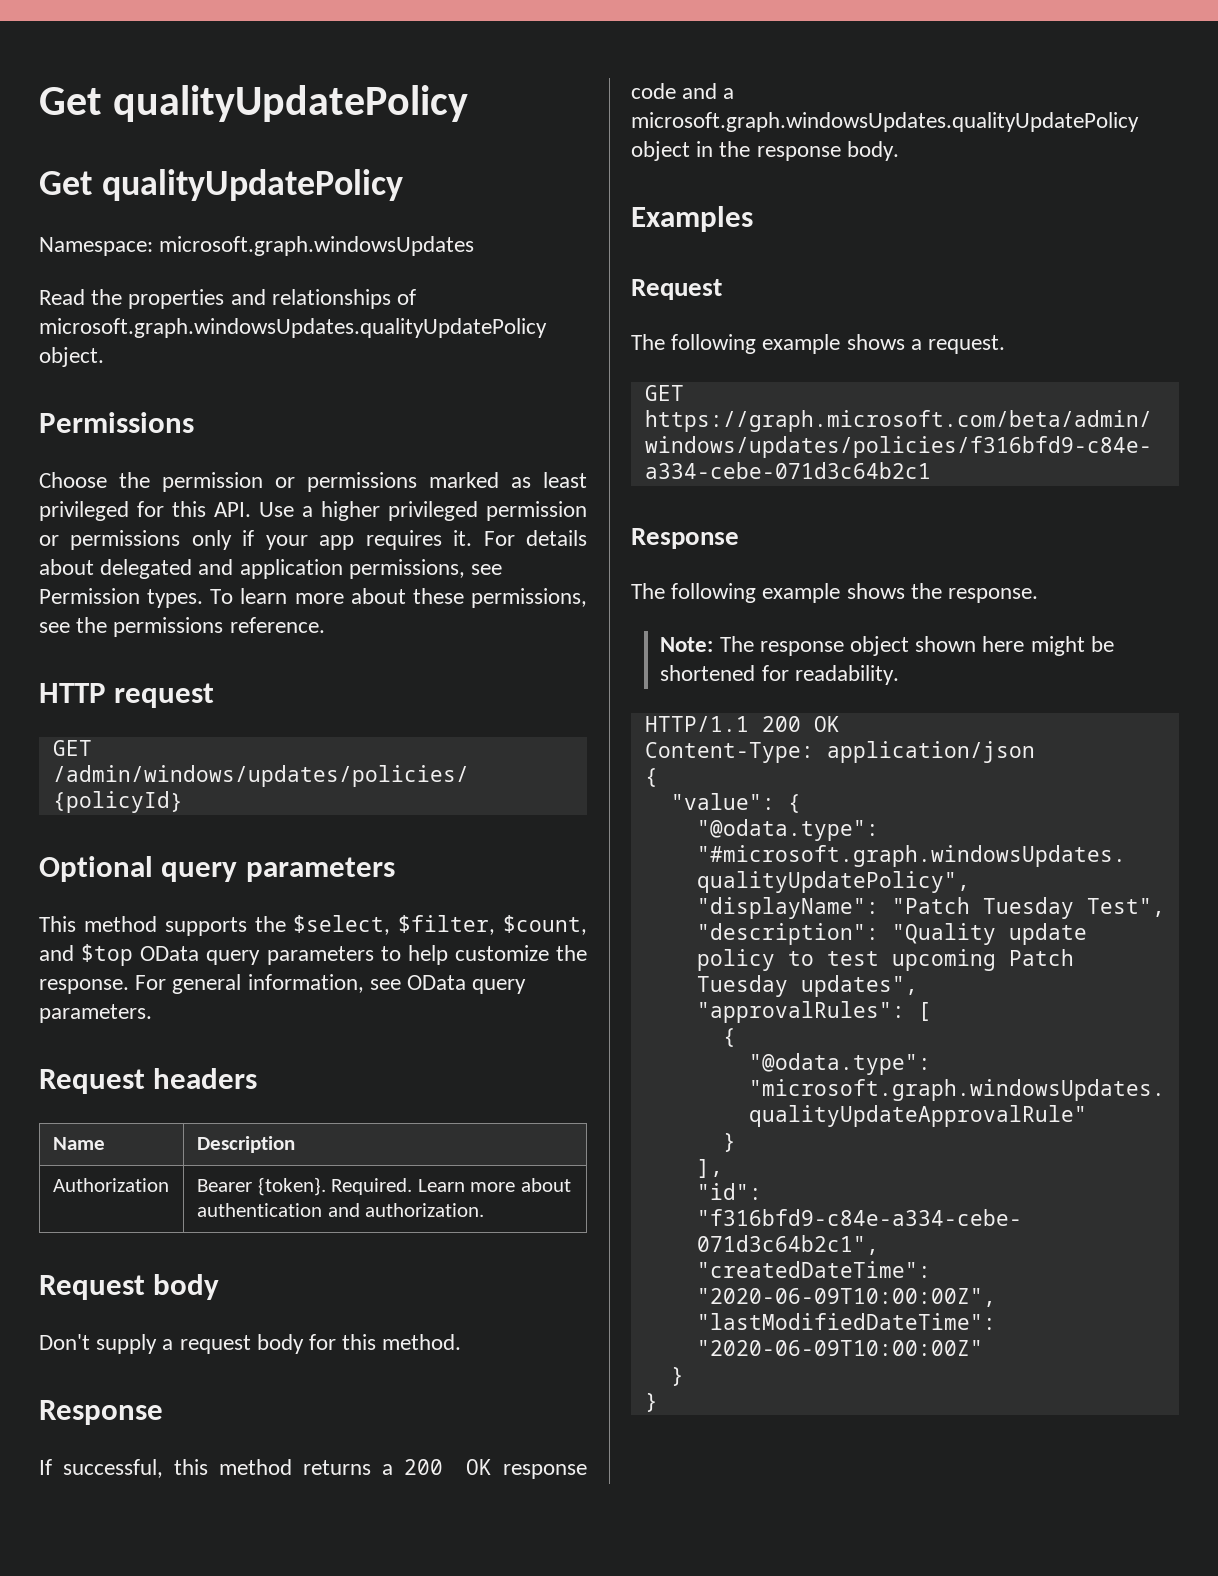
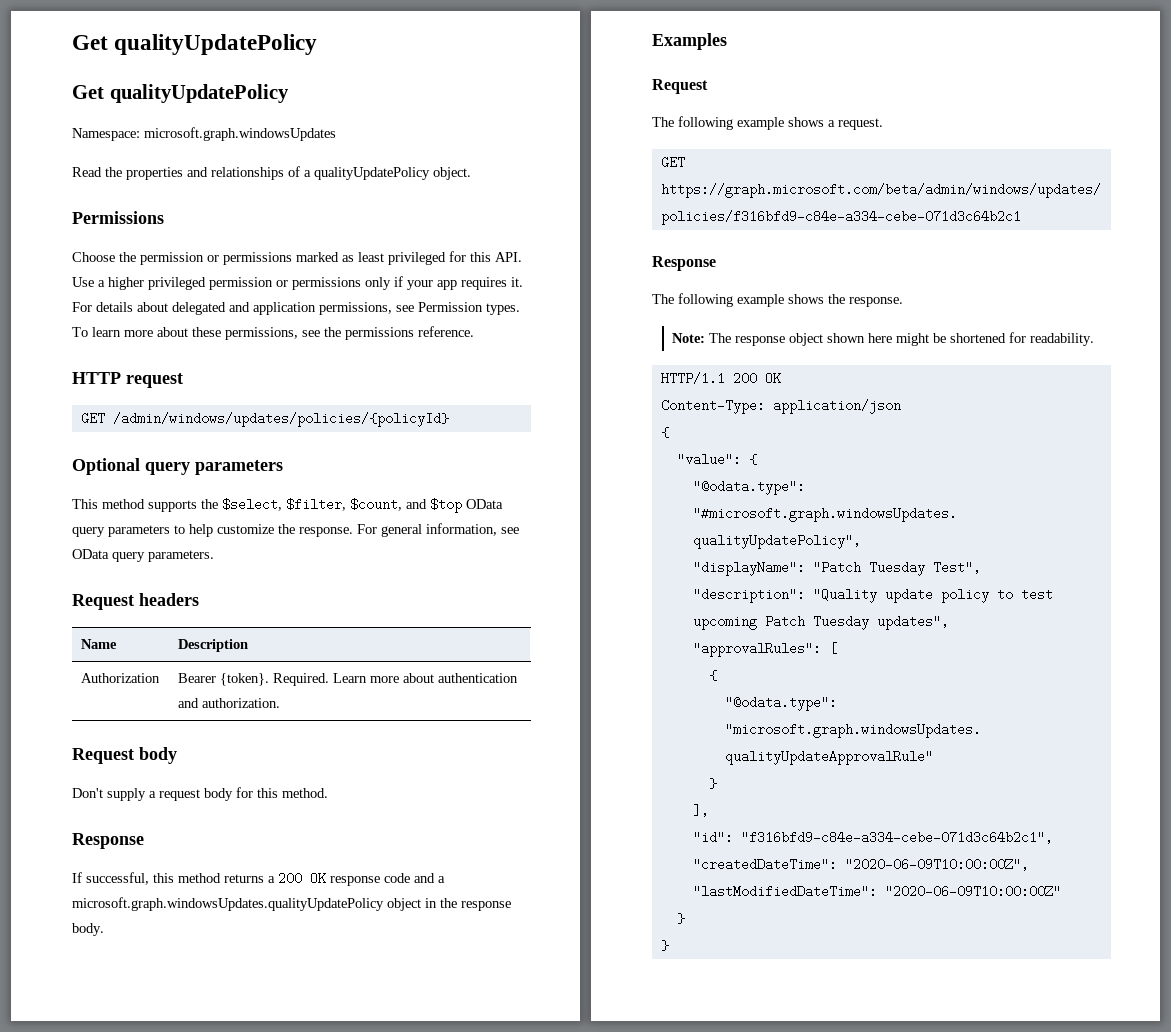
- Read the properties and relationships of microsoft.graph.windowsUpdates.qualityUpdatePolicy object.
+ Read the properties and relationships of a qualityUpdatePolicy object.

